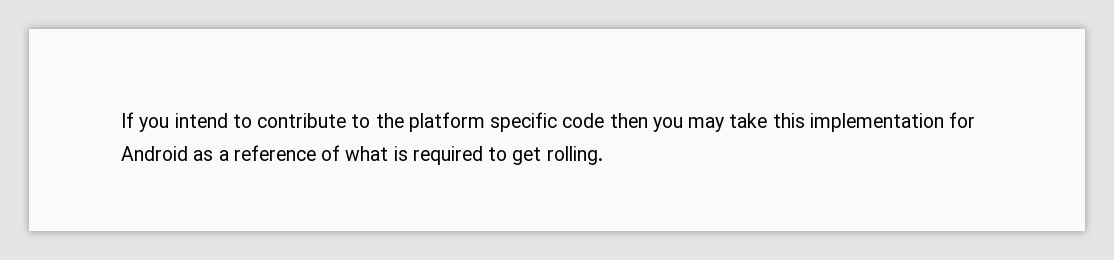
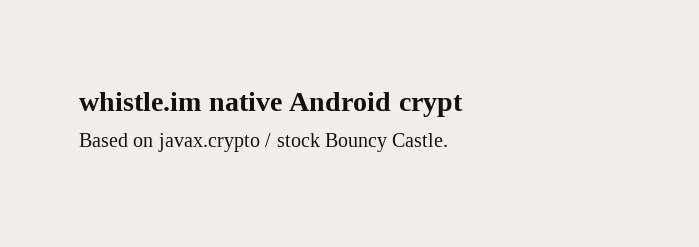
- If you intend to contribute to the platform specific code then you may take this implementation for Android as a reference of what is required to get rolling.
+ whistle.im native Android crypt
+ Based on javax.crypto / stock Bouncy Castle.

